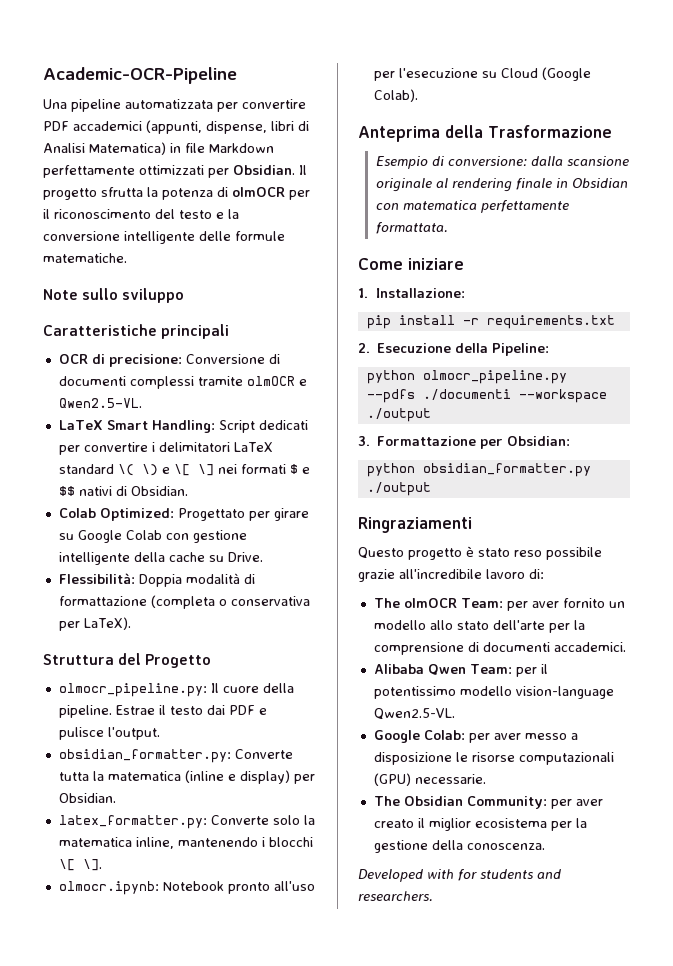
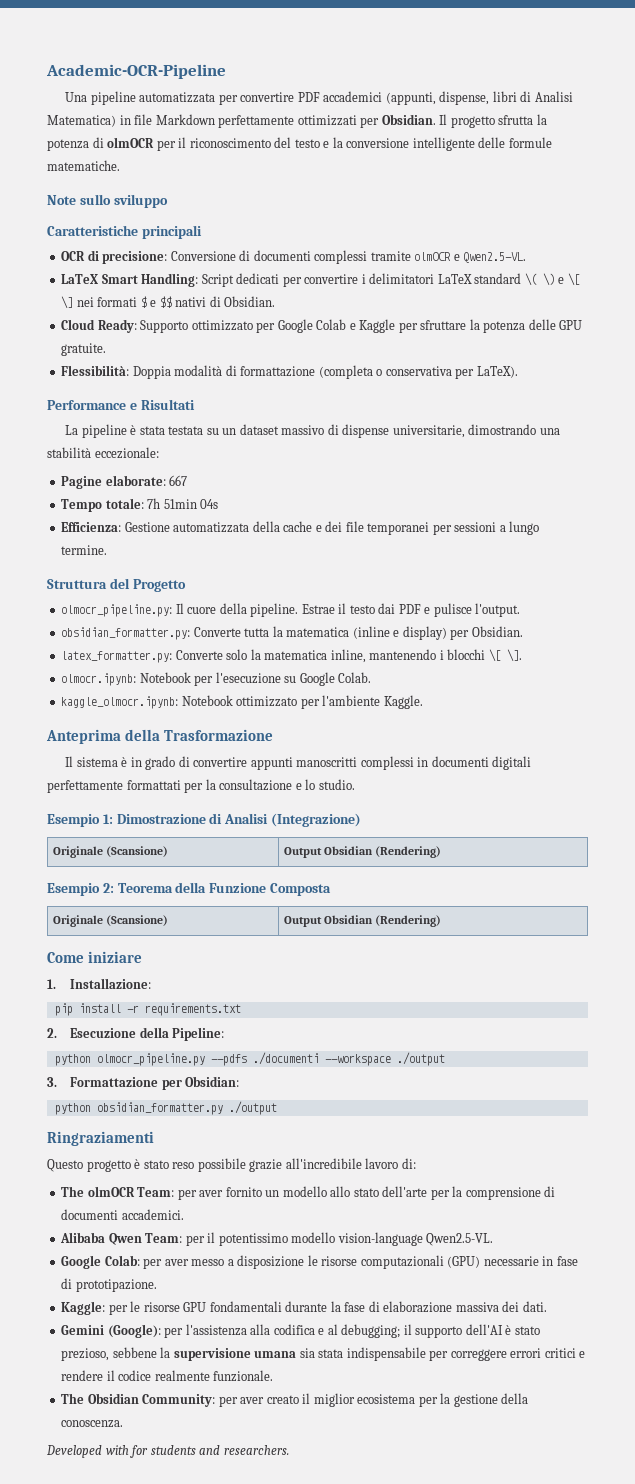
- Colab Optimized: Progettato per girare su Google Colab con gestione intelligente della cache su Drive.
+ Cloud Ready: Supporto ottimizzato per Google Colab e Kaggle per sfruttare la potenza delle GPU gratuite.
+ Performance e Risultati
+ La pipeline è stata testata su un dataset massivo di dispense universitarie, dimostrando una stabilità eccezionale:
+ Pagine elaborate: 667
+ Tempo totale: 7h 51min 04s
+ Efficienza: Gestione automatizzata della cache e dei file temporanei per sessioni a lungo termine.
- olmocr.ipynb: Notebook pronto all'uso per l'esecuzione su Cloud (Google Colab).
+ olmocr.ipynb: Notebook per l'esecuzione su Google Colab.
+ kaggle_olmocr.ipynb: Notebook ottimizzato per l'ambiente Kaggle.
  Anteprima della Trasformazione
- Esempio di conversione: dalla scansione originale al rendering finale in Obsidian con matematica perfettamente formattata.
+ Il sistema è in grado di convertire appunti manoscritti complessi in documenti digitali perfettamente formattati per la consultazione e lo studio.
+ Esempio 1: Dimostrazione di Analisi (Integrazione)
+ Originale (Scansione) | Output Obsidian (Rendering)
+ Esempio 2: Teorema della Funzione Composta
+ Originale (Scansione) | Output Obsidian (Rendering)
- Google Colab: per aver messo a disposizione le risorse computazionali (GPU) necessarie.
+ Google Colab: per aver messo a disposizione le risorse computazionali (GPU) necessarie in fase di prototipazione.
+ Kaggle: per le risorse GPU fondamentali durante la fase di elaborazione massiva dei dati.
+ Gemini (Google): per l'assistenza alla codifica e al debugging; il supporto dell'AI è stato prezioso, sebbene la supervisione umana sia stata indispensabile per correggere errori critici e rendere il codice realmente funzionale.

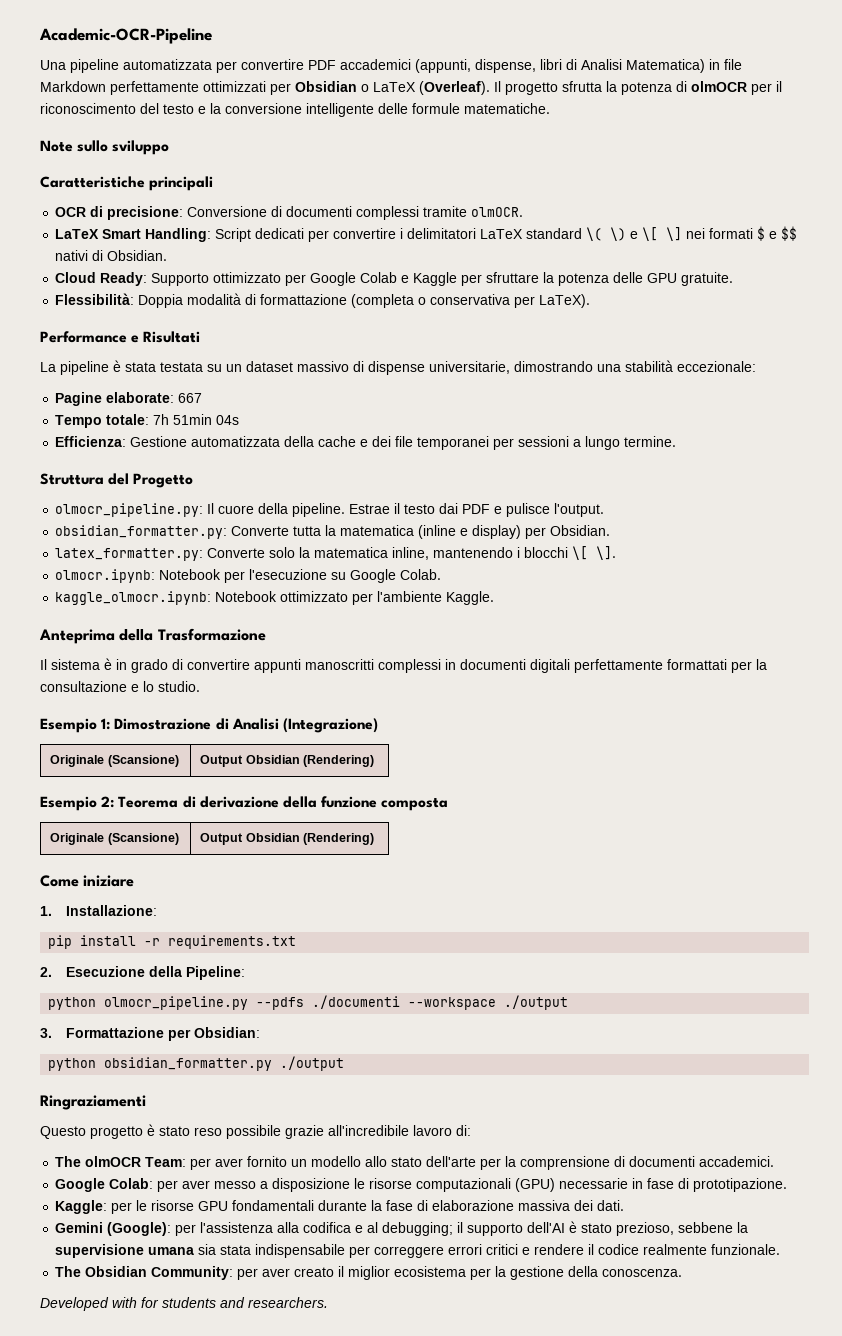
- Una pipeline automatizzata per convertire PDF accademici (appunti, dispense, libri di Analisi Matematica) in file Markdown perfettamente ottimizzati per Obsidian.
+ Una pipeline automatizzata per convertire PDF accademici (appunti, dispense, libri di Analisi Matematica) in file Markdown perfettamente ottimizzati per Obsidian o LaTeX (Overleaf).
- OCR di precisione: Conversione di documenti complessi tramite olmOCR e Qwen2.5-VL.
+ OCR di precisione: Conversione di documenti complessi tramite olmOCR.
- Esempio 2: Teorema della Funzione Composta
+ Esempio 2: Teorema di derivazione della funzione composta
- Alibaba Qwen Team: per il potentissimo modello vision-language Qwen2.5-VL.

